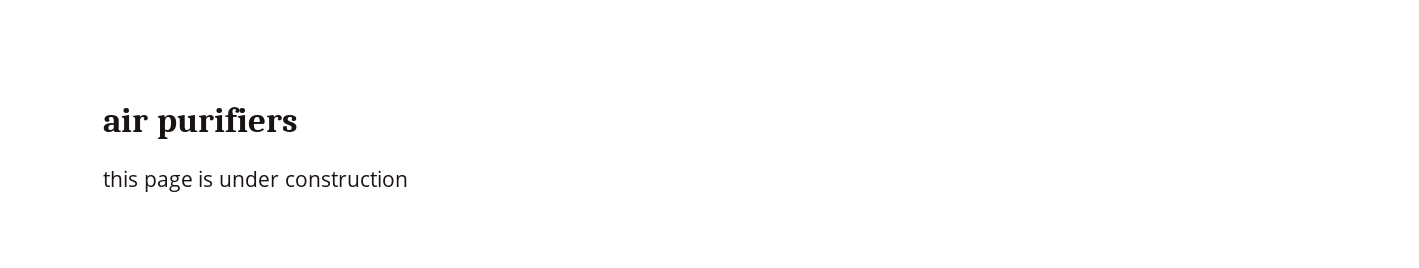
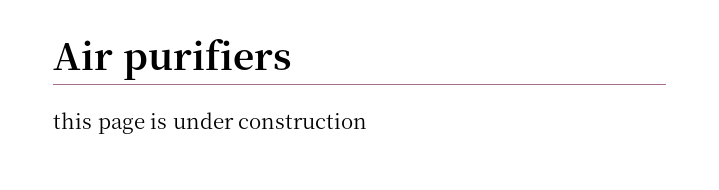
- air purifiers
+ Air purifiers

